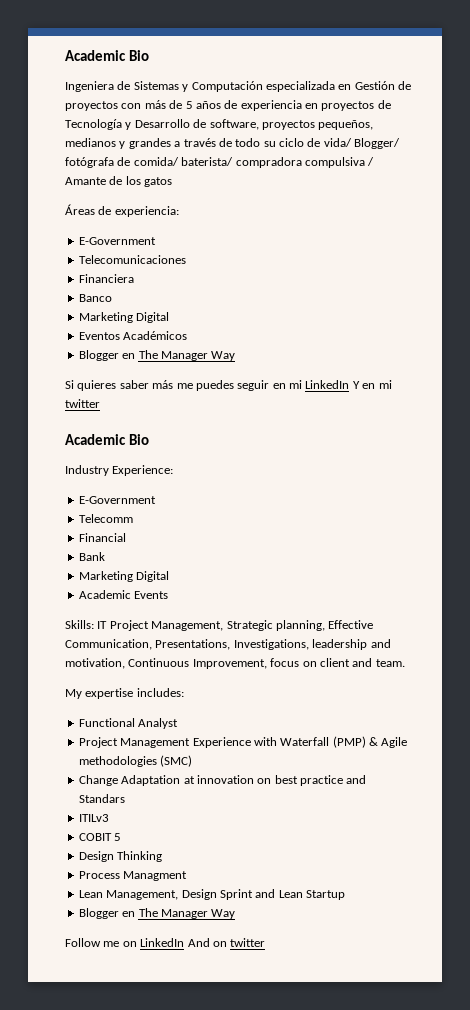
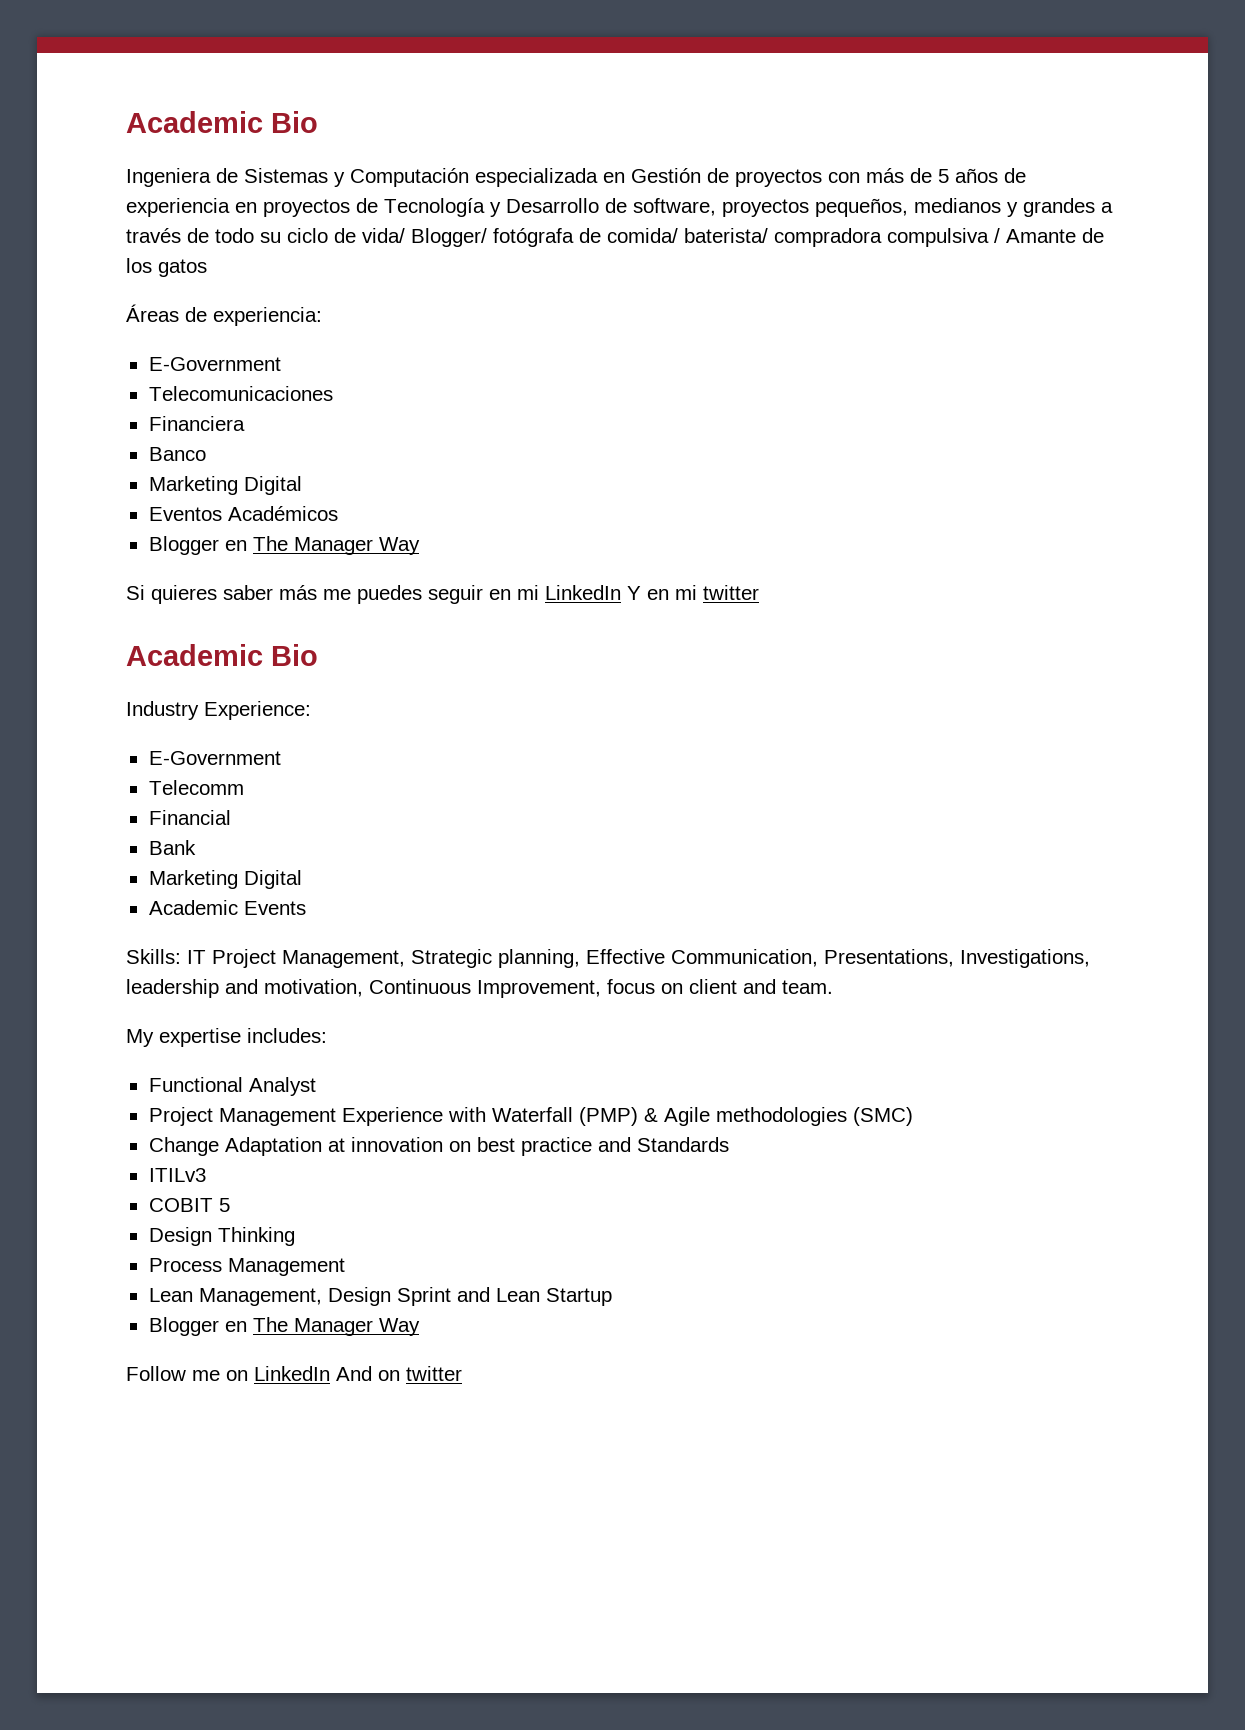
- Change Adaptation at innovation on best practice and Standars
+ Change Adaptation at innovation on best practice and Standards
- Process Managment
+ Process Management

